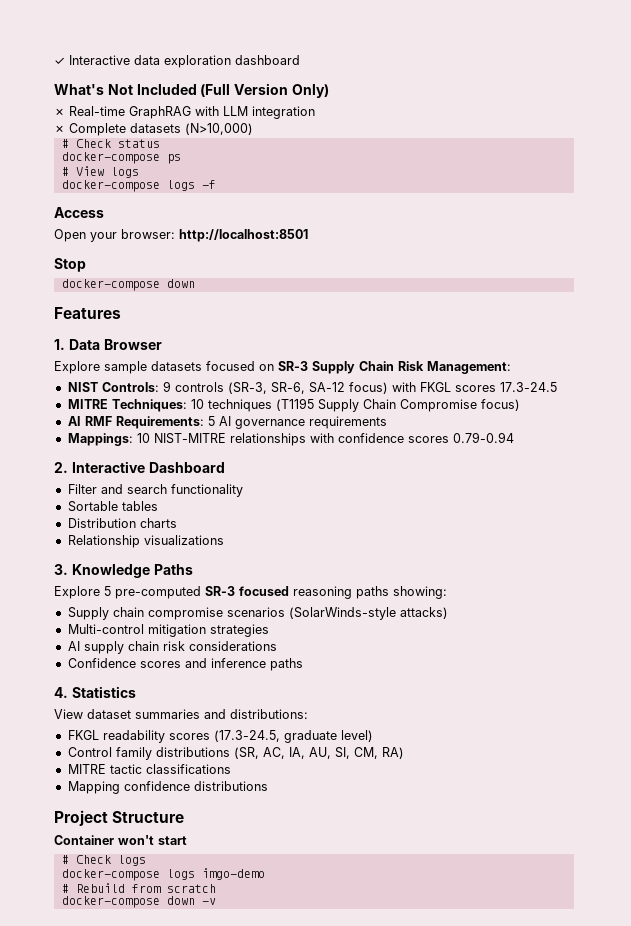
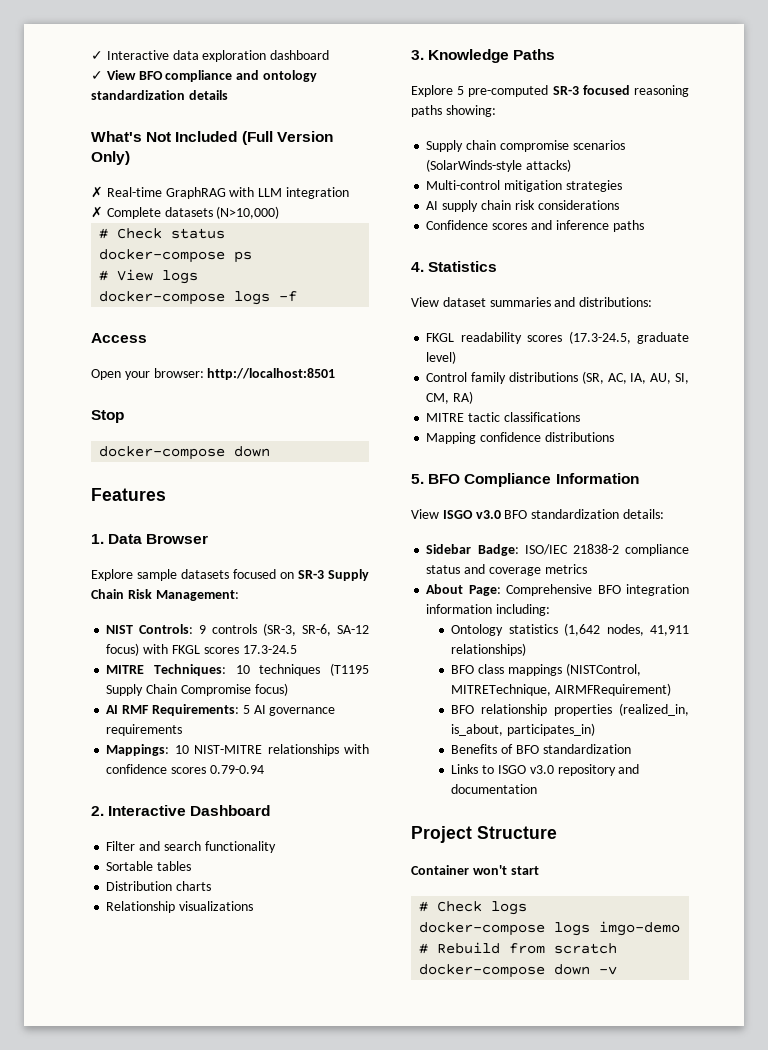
+ ✓ View BFO compliance and ontology standardization details
+ 5. BFO Compliance Information
+ View ISGO v3.0 BFO standardization details:
+ Sidebar Badge: ISO/IEC 21838-2 compliance status and coverage metrics
+ About Page: Comprehensive BFO integration information including:
+ Ontology statistics (1,642 nodes, 41,911 relationships)
+ BFO class mappings (NISTControl, MITRETechnique, AIRMFRequirement)
+ BFO relationship properties (realized_in, is_about, participates_in)
+ Benefits of BFO standardization
+ Links to ISGO v3.0 repository and documentation

